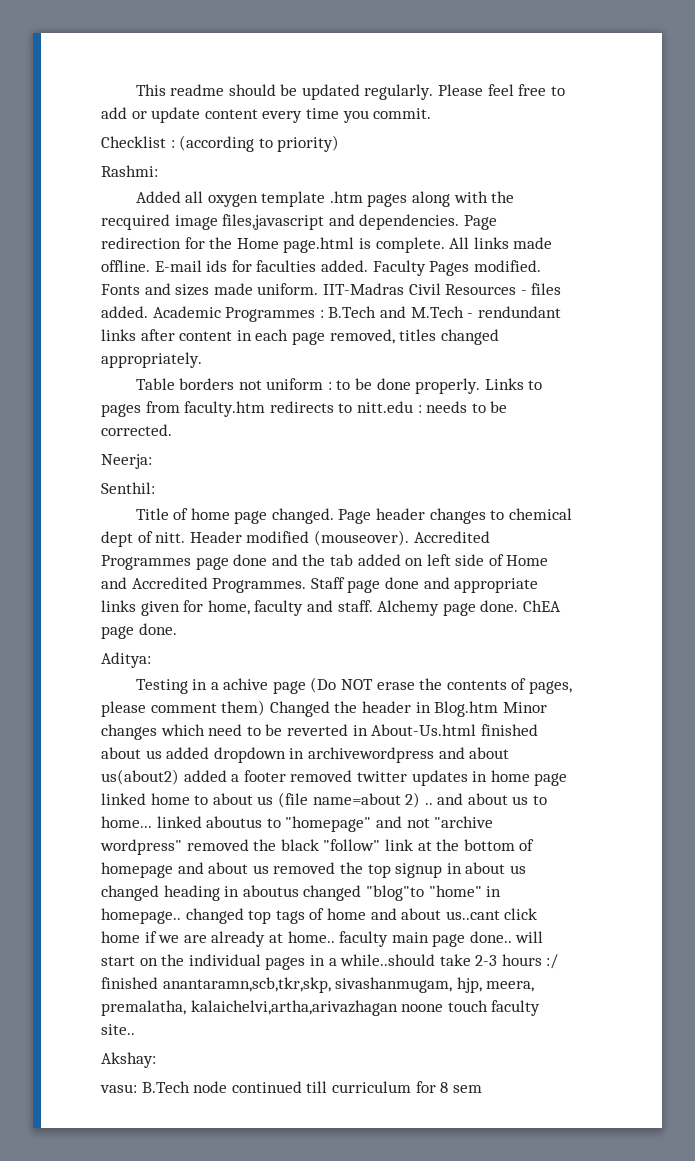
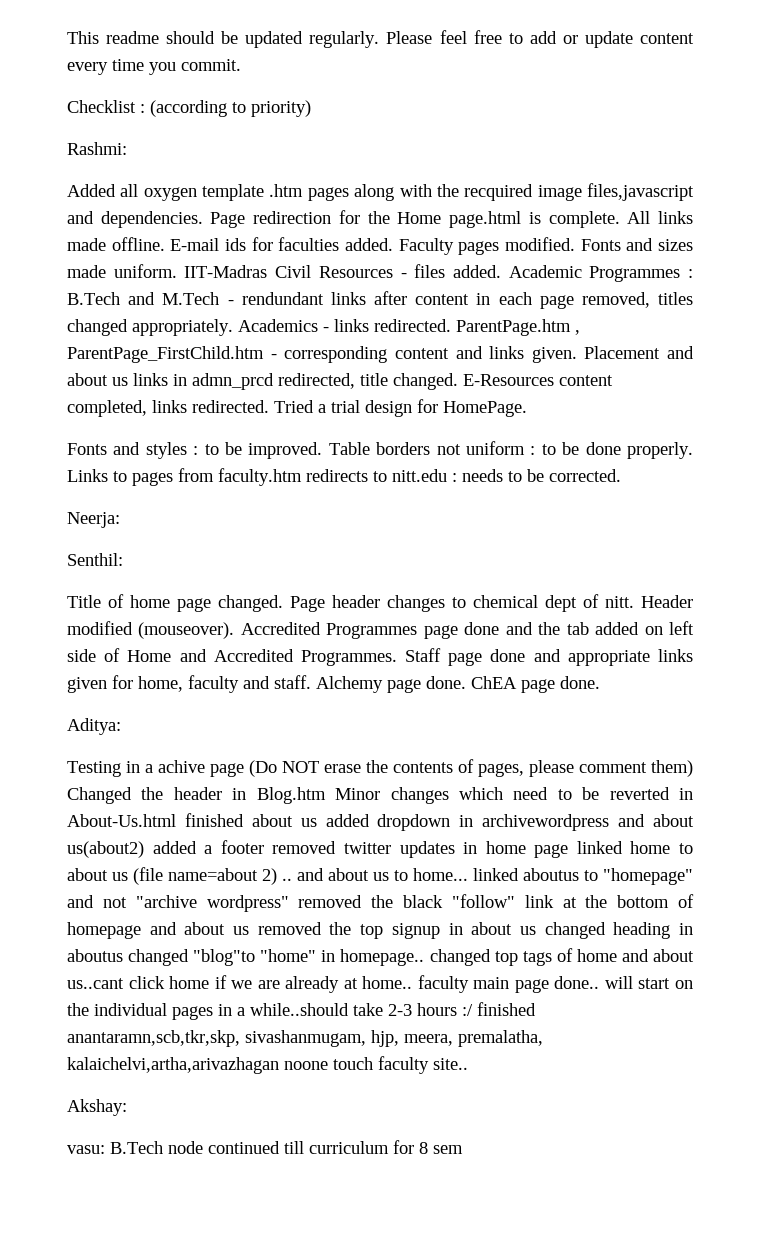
- Faculty Pages modified.
+ Faculty pages modified.
- Academic Programmes : B.Tech and M.Tech - rendundant links after content in each page removed, titles changed appropriately.
- Table borders not uniform : to be done properly.
+ Academic Programmes : B.Tech and M.Tech - rendundant links after content in each page removed, titles changed appropriately. Academics - links redirected. ParentPage.htm , ParentPage_FirstChild.htm - corresponding content and links given. Placement and about us links in admn_prcd redirected, title changed. E-Resources content completed, links redirected. Tried a trial design for HomePage.
+ Fonts and styles : to be improved. Table borders not uniform : to be done properly.

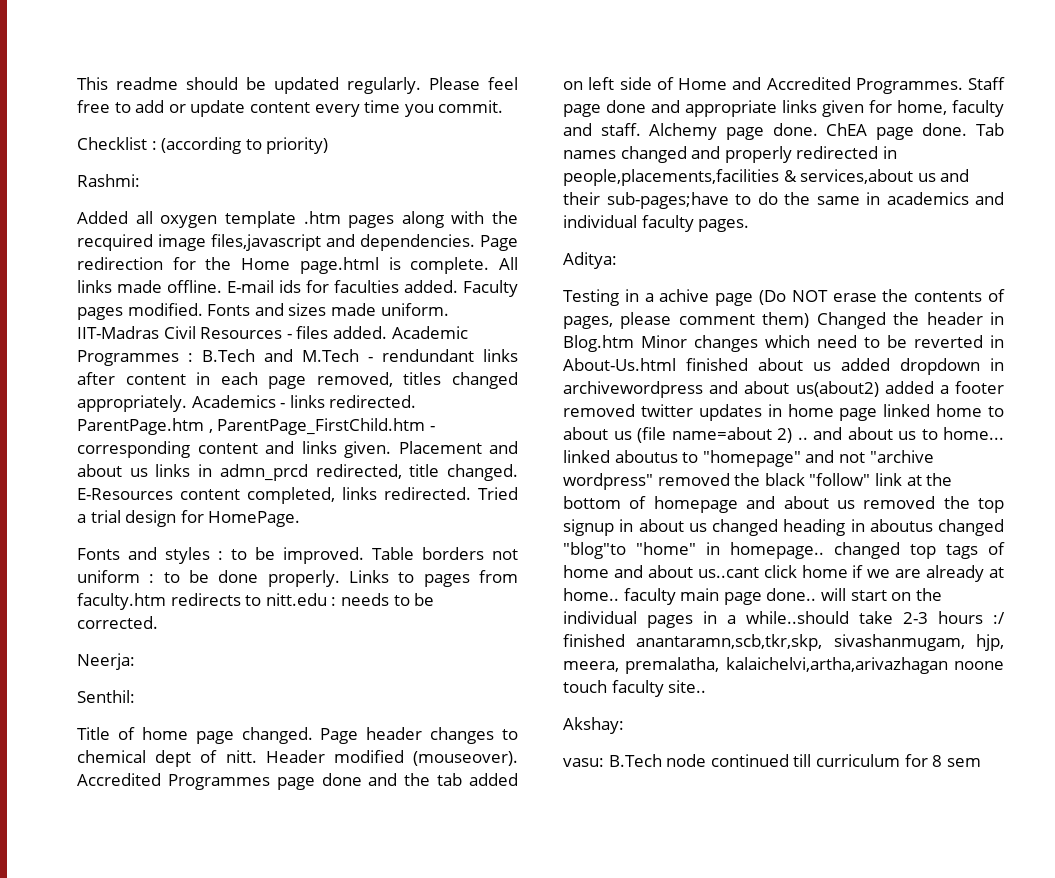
+ Tab names changed and properly redirected in people,placements,facilities & services,about us and their sub-pages;have to do the same in academics and individual faculty pages.

